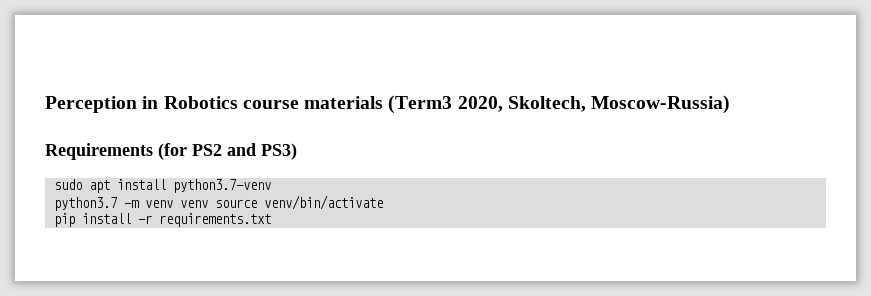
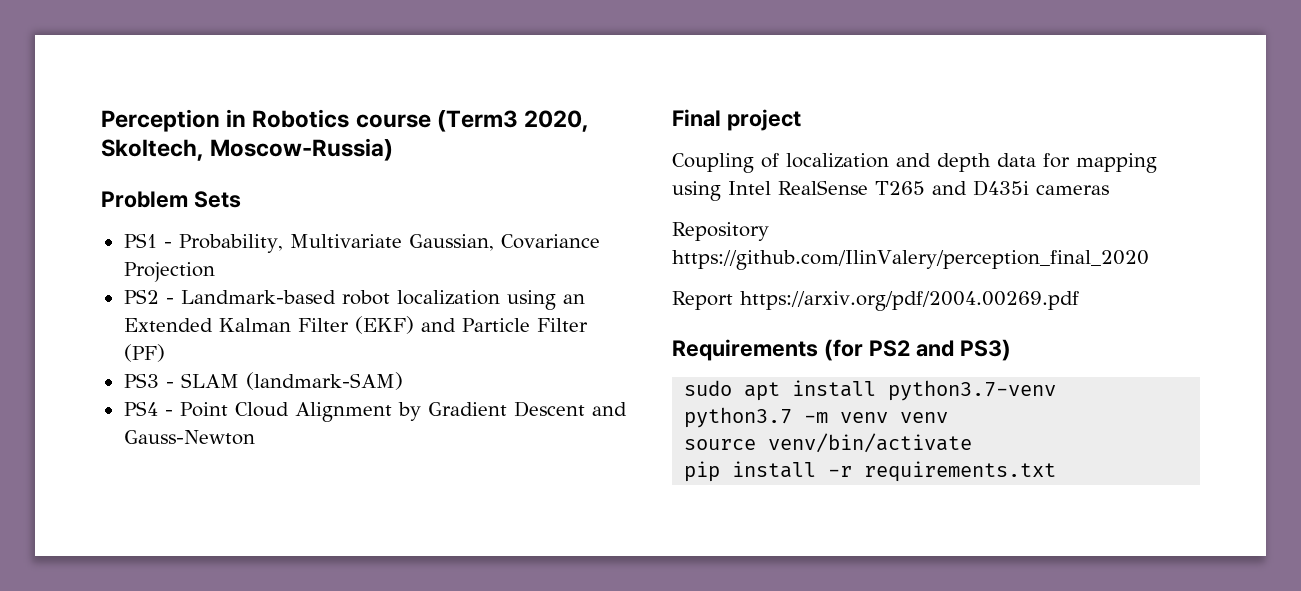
- Perception in Robotics course materials (Term3 2020, Skoltech, Moscow-Russia)
+ Perception in Robotics course (Term3 2020, Skoltech, Moscow-Russia)
+ Problem Sets
+ PS1 - Probability, Multivariate Gaussian, Covariance Projection
+ PS2 - Landmark-based robot localization using an Extended Kalman Filter (EKF) and Particle Filter (PF)
+ PS3 - SLAM (landmark-SAM)
+ PS4 - Point Cloud Alignment by Gradient Descent and Gauss-Newton
+ Final project
+ Coupling of localization and depth data for mapping using Intel RealSense T265 and D435i cameras
+ Repository https://github.com/IlinValery/perception_final_2020
+ Report https://arxiv.org/pdf/2004.00269.pdf
- python3.7 -m venv venv source venv/bin/activate
+ python3.7 -m venv venv
+ source venv/bin/activate

